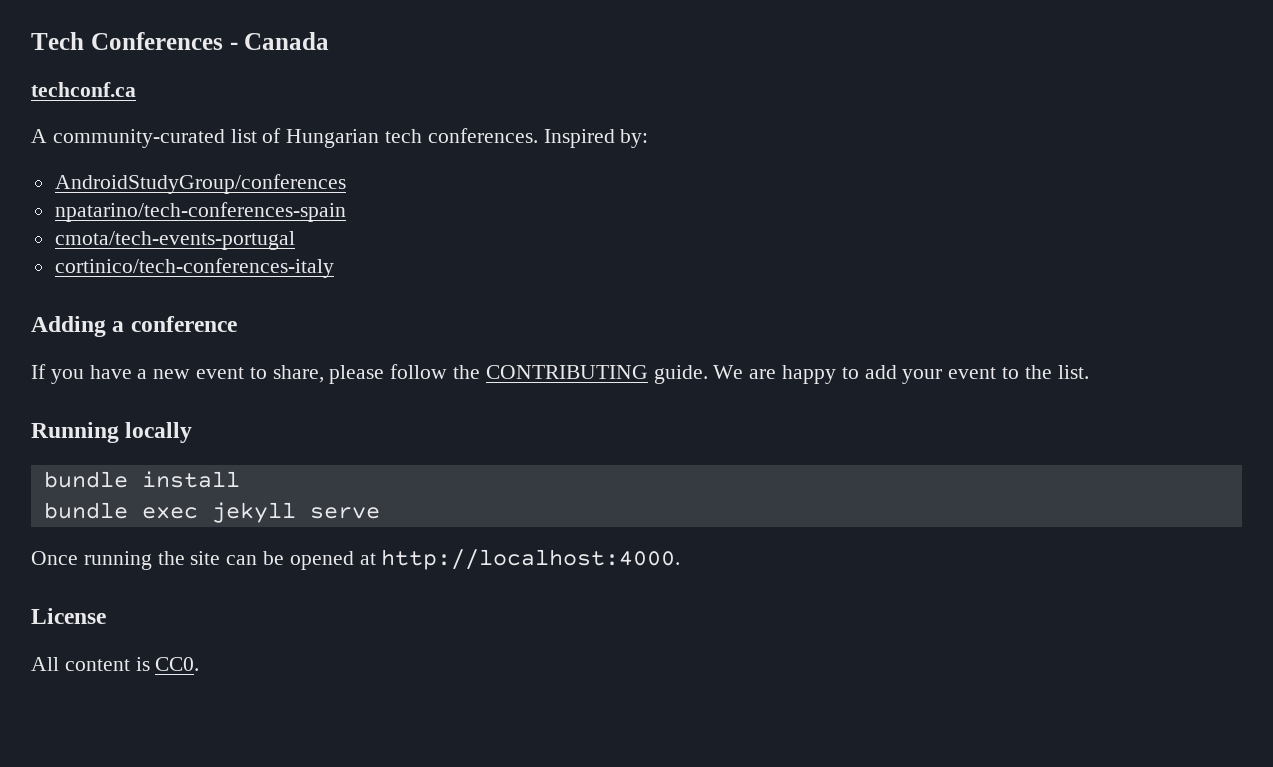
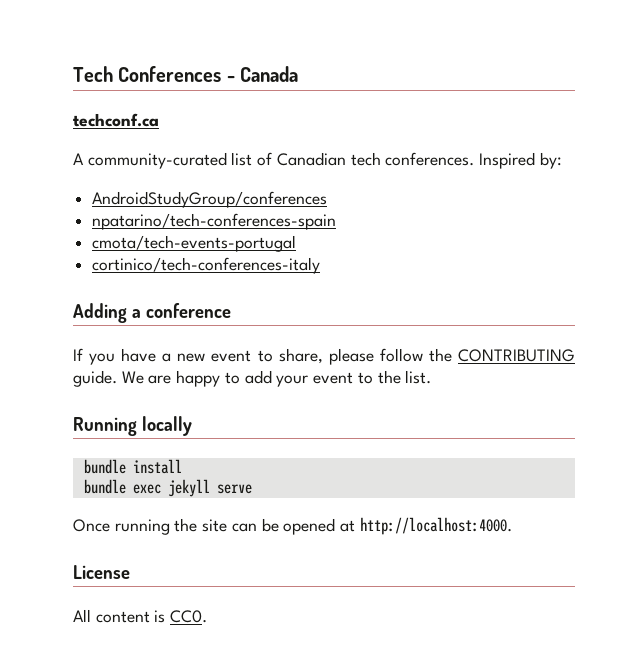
- A community-curated list of Hungarian tech conferences.
+ A community-curated list of Canadian tech conferences.

